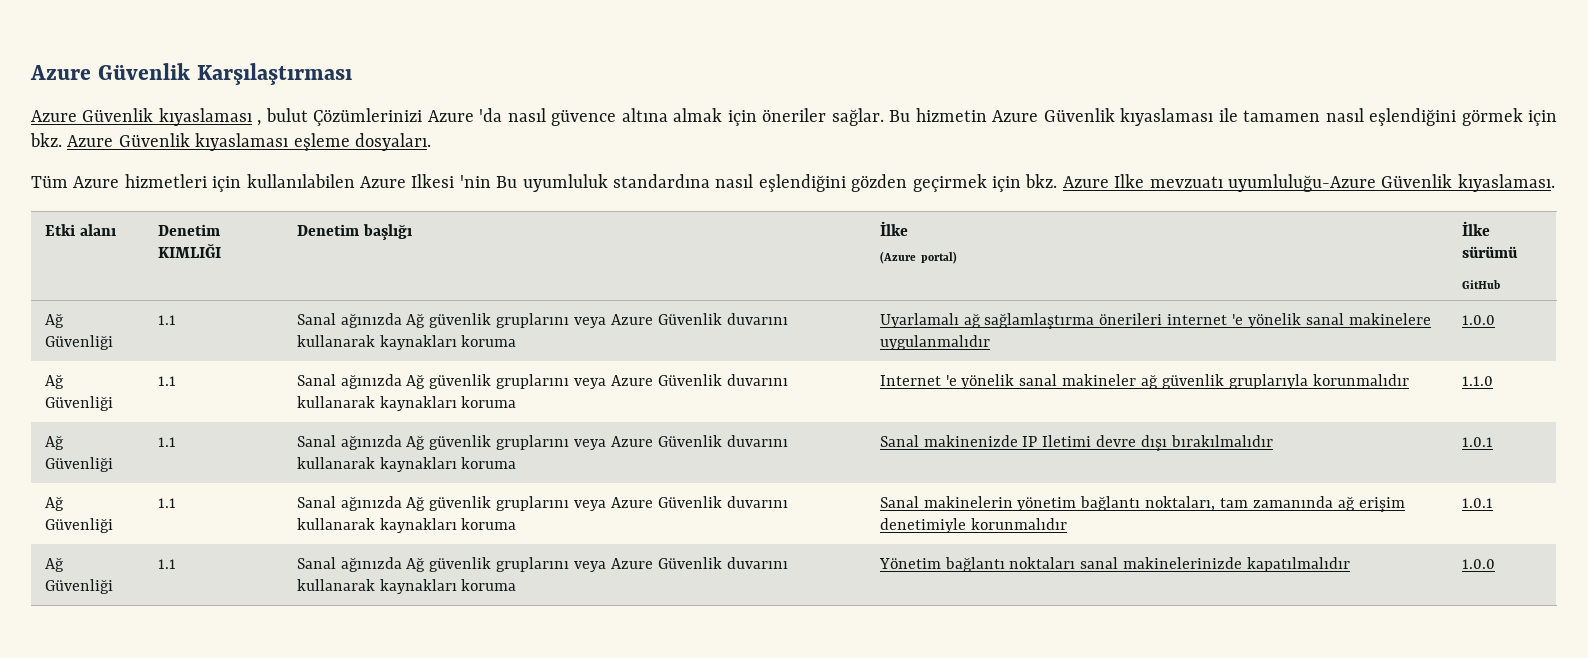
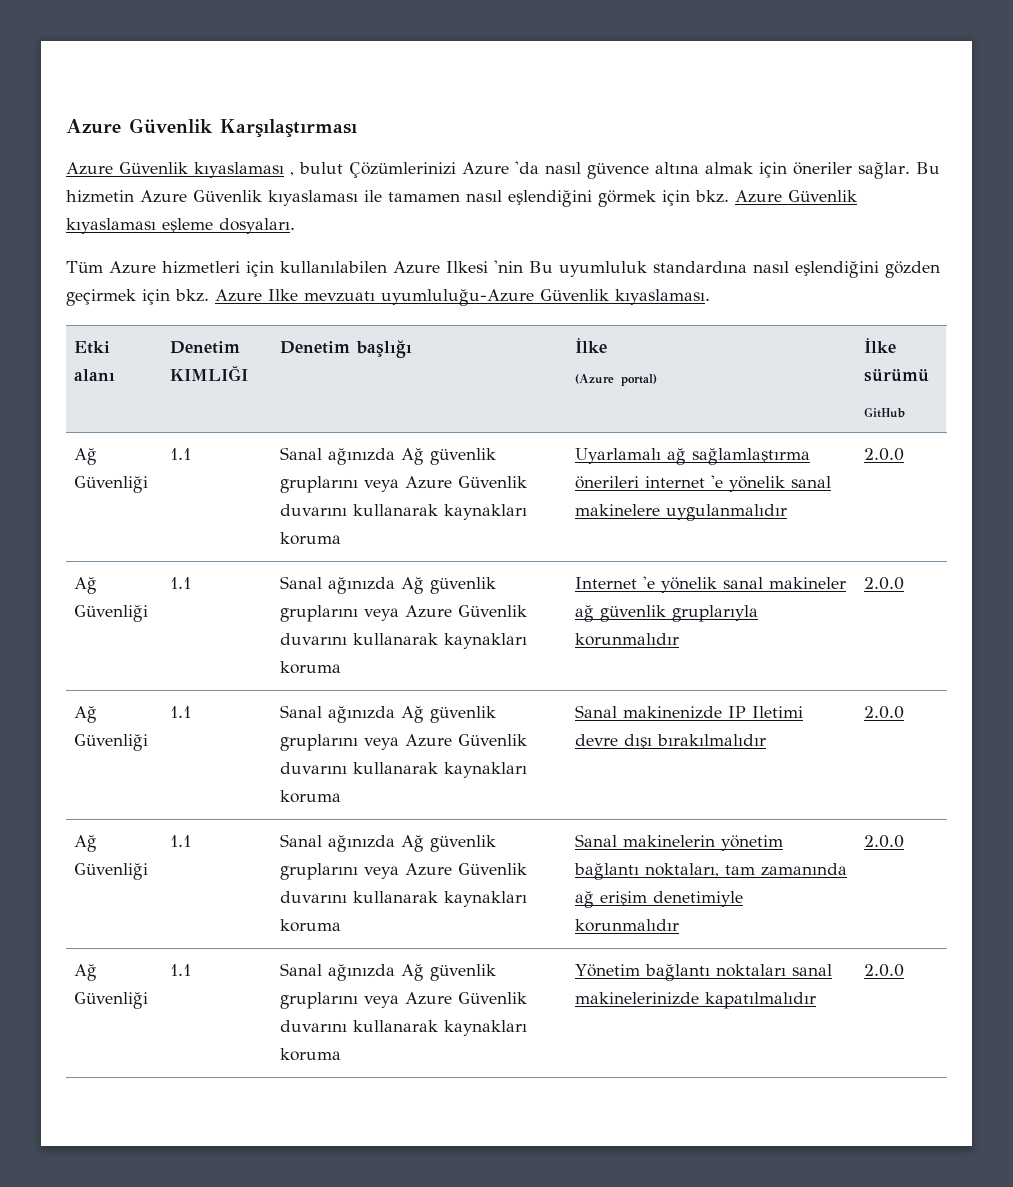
- Ağ Güvenliği | 1.1 | Sanal ağınızda Ağ güvenlik gruplarını veya Azure Güvenlik duvarını kullanarak kaynakları koruma | Uyarlamalı ağ sağlamlaştırma önerileri internet 'e yönelik sanal makinelere uygulanmalıdır | 1.0.0
+ Ağ Güvenliği | 1.1 | Sanal ağınızda Ağ güvenlik gruplarını veya Azure Güvenlik duvarını kullanarak kaynakları koruma | Uyarlamalı ağ sağlamlaştırma önerileri internet 'e yönelik sanal makinelere uygulanmalıdır | 2.0.0
- Ağ Güvenliği | 1.1 | Sanal ağınızda Ağ güvenlik gruplarını veya Azure Güvenlik duvarını kullanarak kaynakları koruma | Internet 'e yönelik sanal makineler ağ güvenlik gruplarıyla korunmalıdır | 1.1.0
+ Ağ Güvenliği | 1.1 | Sanal ağınızda Ağ güvenlik gruplarını veya Azure Güvenlik duvarını kullanarak kaynakları koruma | Internet 'e yönelik sanal makineler ağ güvenlik gruplarıyla korunmalıdır | 2.0.0
- Ağ Güvenliği | 1.1 | Sanal ağınızda Ağ güvenlik gruplarını veya Azure Güvenlik duvarını kullanarak kaynakları koruma | Sanal makinenizde IP Iletimi devre dışı bırakılmalıdır | 1.0.1
+ Ağ Güvenliği | 1.1 | Sanal ağınızda Ağ güvenlik gruplarını veya Azure Güvenlik duvarını kullanarak kaynakları koruma | Sanal makinenizde IP Iletimi devre dışı bırakılmalıdır | 2.0.0
- Ağ Güvenliği | 1.1 | Sanal ağınızda Ağ güvenlik gruplarını veya Azure Güvenlik duvarını kullanarak kaynakları koruma | Sanal makinelerin yönetim bağlantı noktaları, tam zamanında ağ erişim denetimiyle korunmalıdır | 1.0.1
+ Ağ Güvenliği | 1.1 | Sanal ağınızda Ağ güvenlik gruplarını veya Azure Güvenlik duvarını kullanarak kaynakları koruma | Sanal makinelerin yönetim bağlantı noktaları, tam zamanında ağ erişim denetimiyle korunmalıdır | 2.0.0
- Ağ Güvenliği | 1.1 | Sanal ağınızda Ağ güvenlik gruplarını veya Azure Güvenlik duvarını kullanarak kaynakları koruma | Yönetim bağlantı noktaları sanal makinelerinizde kapatılmalıdır | 1.0.0
+ Ağ Güvenliği | 1.1 | Sanal ağınızda Ağ güvenlik gruplarını veya Azure Güvenlik duvarını kullanarak kaynakları koruma | Yönetim bağlantı noktaları sanal makinelerinizde kapatılmalıdır | 2.0.0

